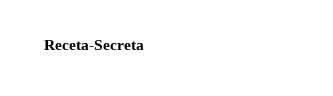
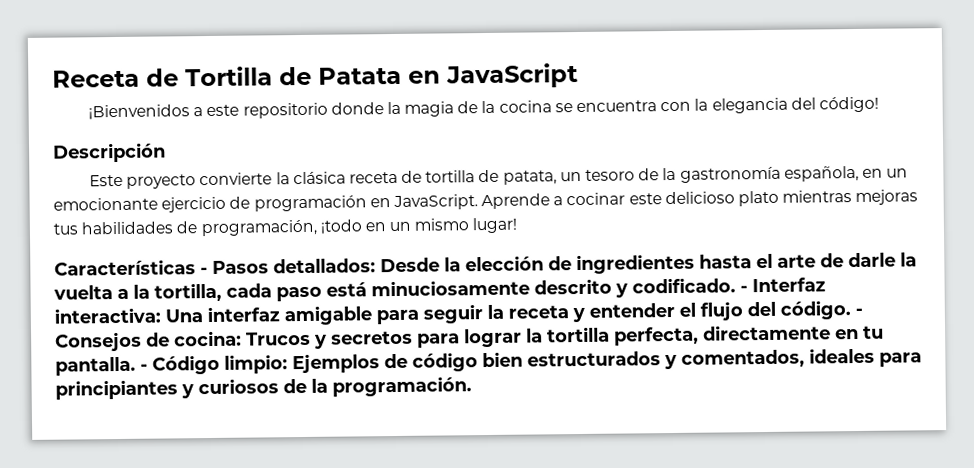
- Receta-Secreta
+ Receta de Tortilla de Patata en JavaScript
+ ¡Bienvenidos a este repositorio donde la magia de la cocina se encuentra con la elegancia del código!
+ Descripción
+ Este proyecto convierte la clásica receta de tortilla de patata, un tesoro de la gastronomía española, en un emocionante ejercicio de programación en JavaScript. Aprende a cocinar este delicioso plato mientras mejoras tus habilidades de programación, ¡todo en un mismo lugar!
+ Características - Pasos detallados: Desde la elección de ingredientes hasta el arte de darle la vuelta a la tortilla, cada paso está minuciosamente descrito y codificado. - Interfaz interactiva: Una interfaz amigable para seguir la receta y entender el flujo del código. - Consejos de cocina: Trucos y secretos para lograr la tortilla perfecta, directamente en tu pantalla. - Código limpio: Ejemplos de código bien estructurados y comentados, ideales para principiantes y curiosos de la programación.

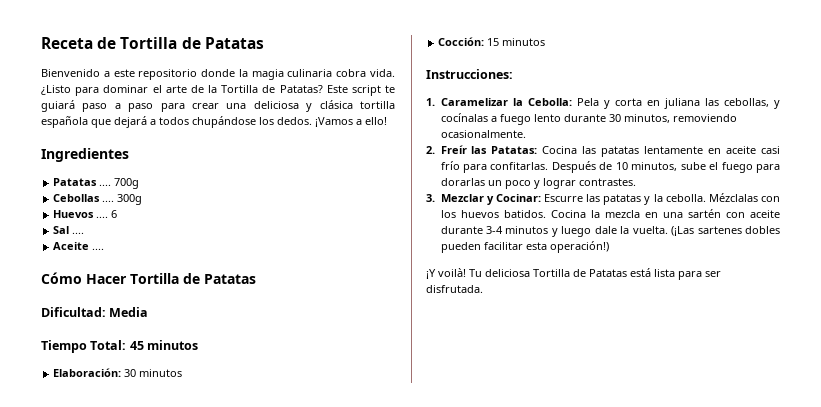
- Receta de Tortilla de Patata en JavaScript
- ¡Bienvenidos a este repositorio donde la magia de la cocina se encuentra con la elegancia del código!
- Descripción
- Este proyecto convierte la clásica receta de tortilla de patata, un tesoro de la gastronomía española, en un emocionante ejercicio de programación en JavaScript. Aprende a cocinar este delicioso plato mientras mejoras tus habilidades de programación, ¡todo en un mismo lugar!
- Características - Pasos detallados: Desde la elección de ingredientes hasta el arte de darle la vuelta a la tortilla, cada paso está minuciosamente descrito y codificado. - Interfaz interactiva: Una interfaz amigable para seguir la receta y entender el flujo del código. - Consejos de cocina: Trucos y secretos para lograr la tortilla perfecta, directamente en tu pantalla. - Código limpio: Ejemplos de código bien estructurados y comentados, ideales para principiantes y curiosos de la programación.
+ Receta de Tortilla de Patatas
+ Bienvenido a este repositorio donde la magia culinaria cobra vida. ¿Listo para dominar el arte de la Tortilla de Patatas? Este script te guiará paso a paso para crear una deliciosa y clásica tortilla española que dejará a todos chupándose los dedos. ¡Vamos a ello!
+ Ingredientes
+ Patatas .... 700g
+ Cebollas .... 300g
+ Huevos .... 6
+ Sal ....
+ Aceite ....
+ Cómo Hacer Tortilla de Patatas
+ Dificultad: Media
+ Tiempo Total: 45 minutos
+ Elaboración: 30 minutos
+ Cocción: 15 minutos
+ Instrucciones:
+ 1. Caramelizar la Cebolla: Pela y corta en juliana las cebollas, y cocínalas a fuego lento durante 30 minutos, removiendo ocasionalmente.
+ 2. Freír las Patatas: Cocina las patatas lentamente en aceite casi frío para confitarlas. Después de 10 minutos, sube el fuego para dorarlas un poco y lograr contrastes.
+ 3. Mezclar y Cocinar: Escurre las patatas y la cebolla. Mézclalas con los huevos batidos. Cocina la mezcla en una sartén con aceite durante 3-4 minutos y luego dale la vuelta. (¡Las sartenes dobles pueden facilitar esta operación!)
+ ¡Y voilà! Tu deliciosa Tortilla de Patatas está lista para ser disfrutada.

